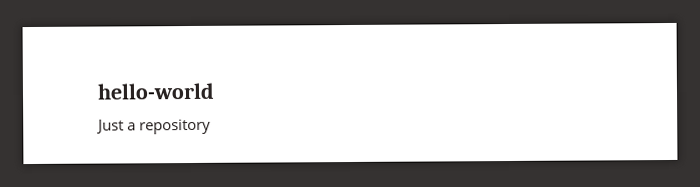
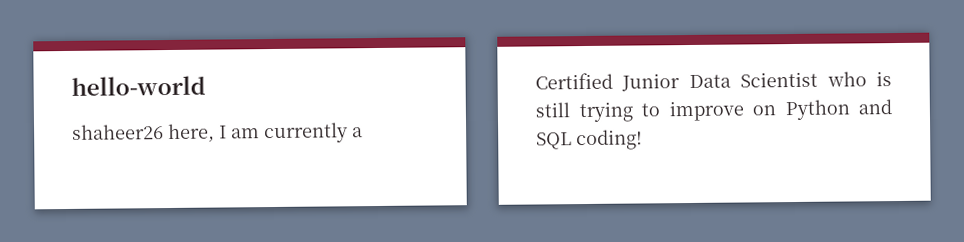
- Just a repository
+ shaheer26 here, I am currently a Certified Junior Data Scientist who is still trying to improve on Python and SQL coding!

